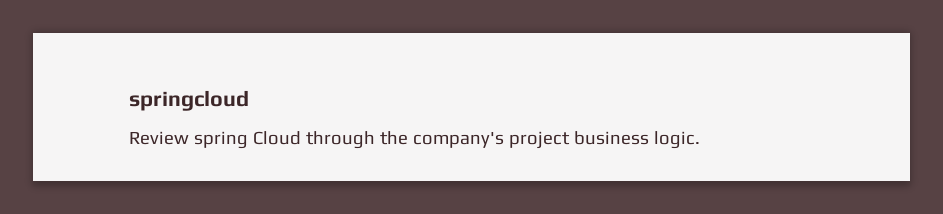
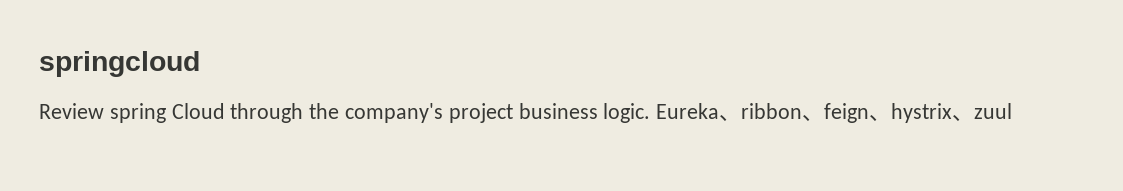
+ Eureka、ribbon、feign、hystrix、zuul

